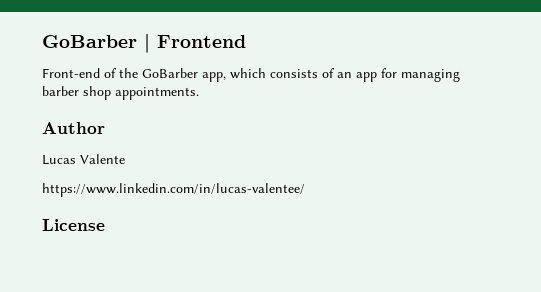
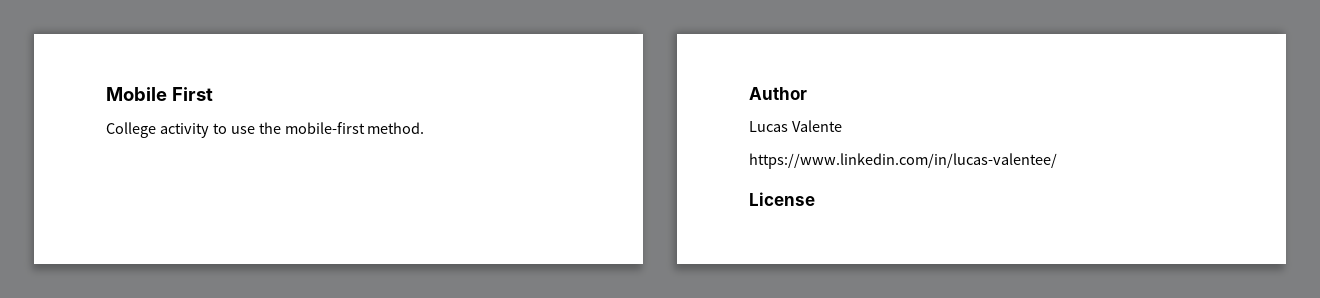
- GoBarber | Frontend
- Front-end of the GoBarber app, which consists of an app for managing barber shop appointments.
+ Mobile First
+ College activity to use the mobile-first method.

